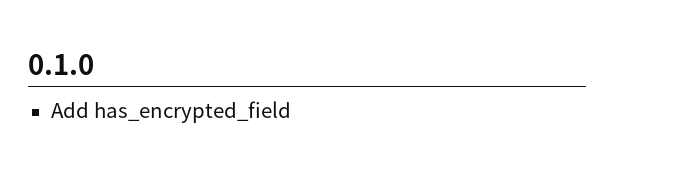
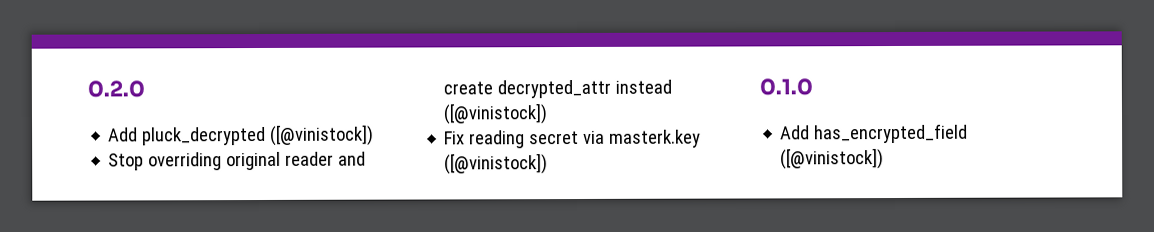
+ 0.2.0
+ Add pluck_decrypted ([@vinistock])
+ Stop overriding original reader and create decrypted_attr instead ([@vinistock])
+ Fix reading secret via masterk.key ([@vinistock])
- Add has_encrypted_field
+ Add has_encrypted_field ([@vinistock])

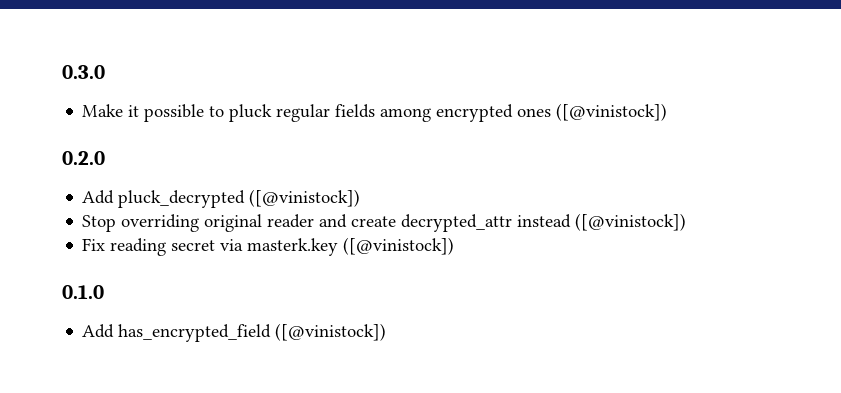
+ 0.3.0
+ Make it possible to pluck regular fields among encrypted ones ([@vinistock])

